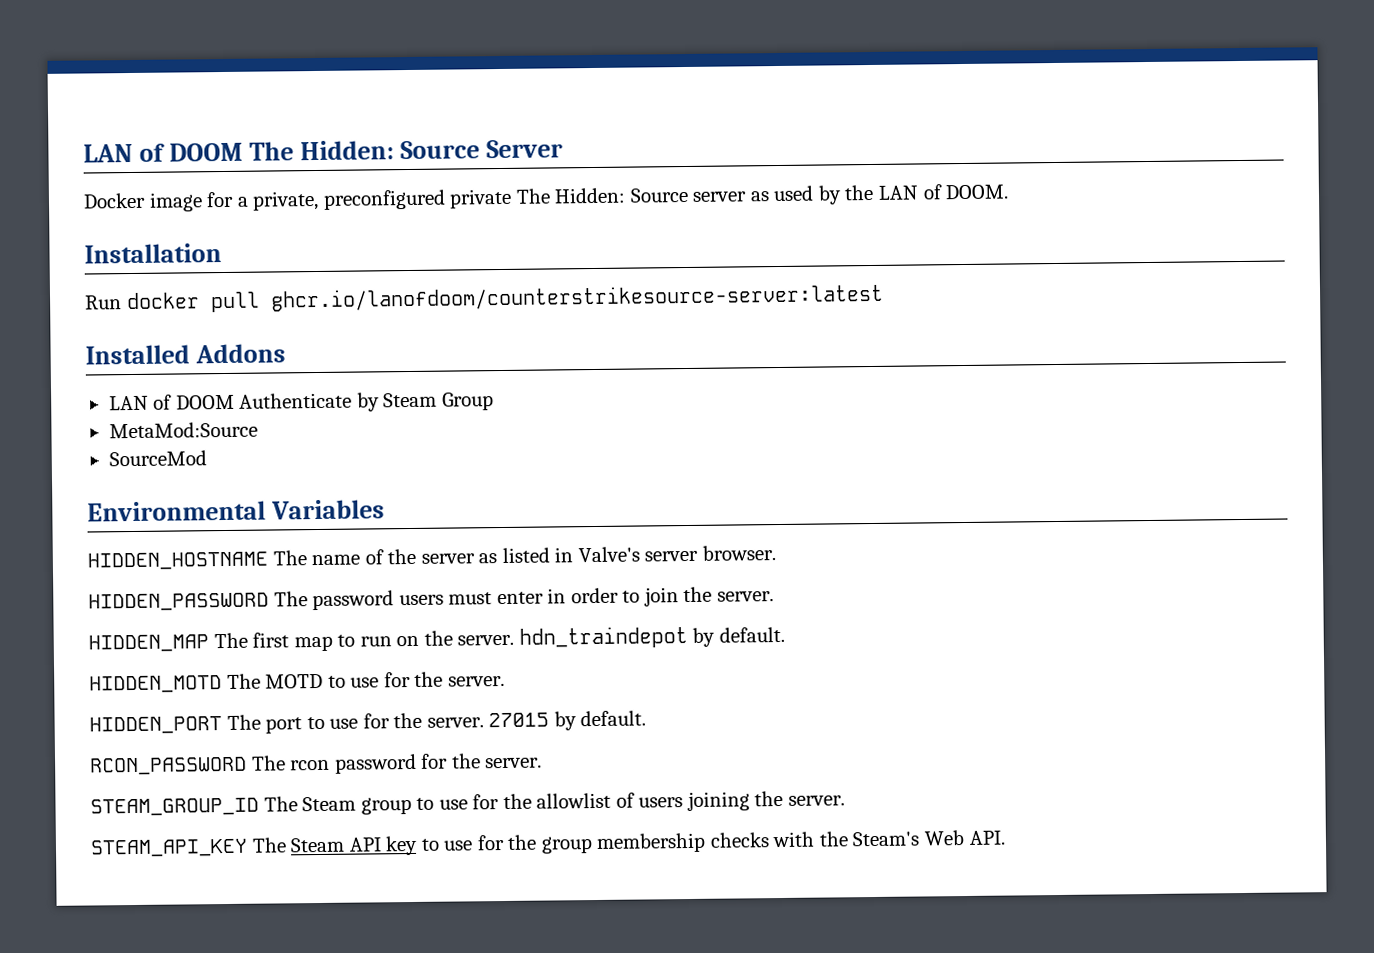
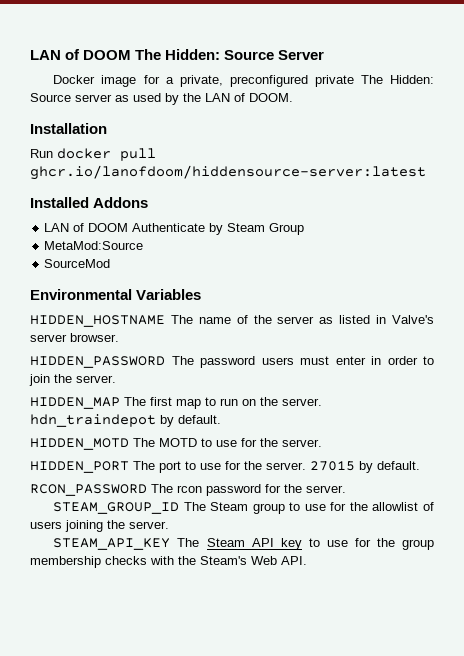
- Run docker pull ghcr.io/lanofdoom/counterstrikesource-server:latest
+ Run docker pull ghcr.io/lanofdoom/hiddensource-server:latest

